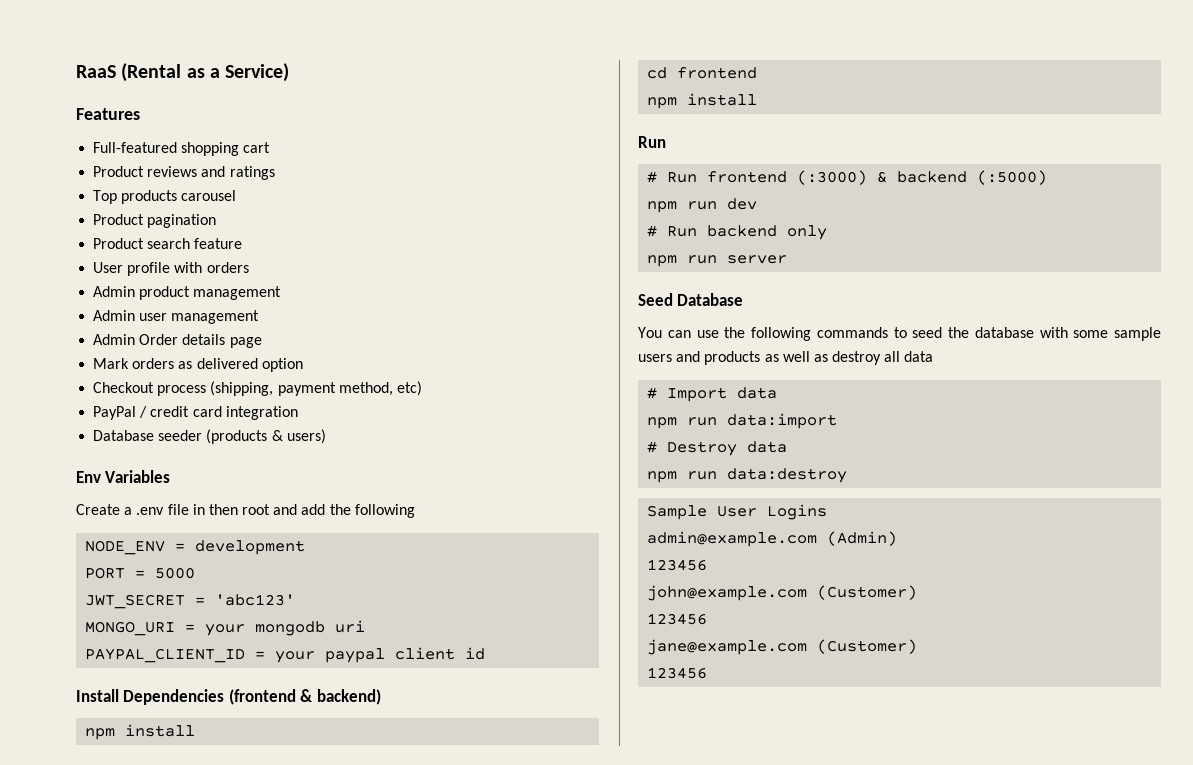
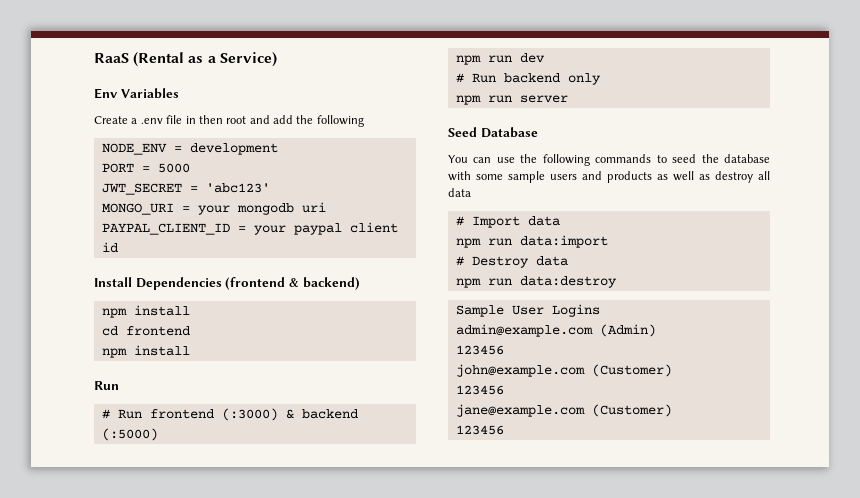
- Features
- Full-featured shopping cart
- Product reviews and ratings
- Top products carousel
- Product pagination
- Product search feature
- User profile with orders
- Admin product management
- Admin user management
- Admin Order details page
- Mark orders as delivered option
- Checkout process (shipping, payment method, etc)
- PayPal / credit card integration
- Database seeder (products & users)

